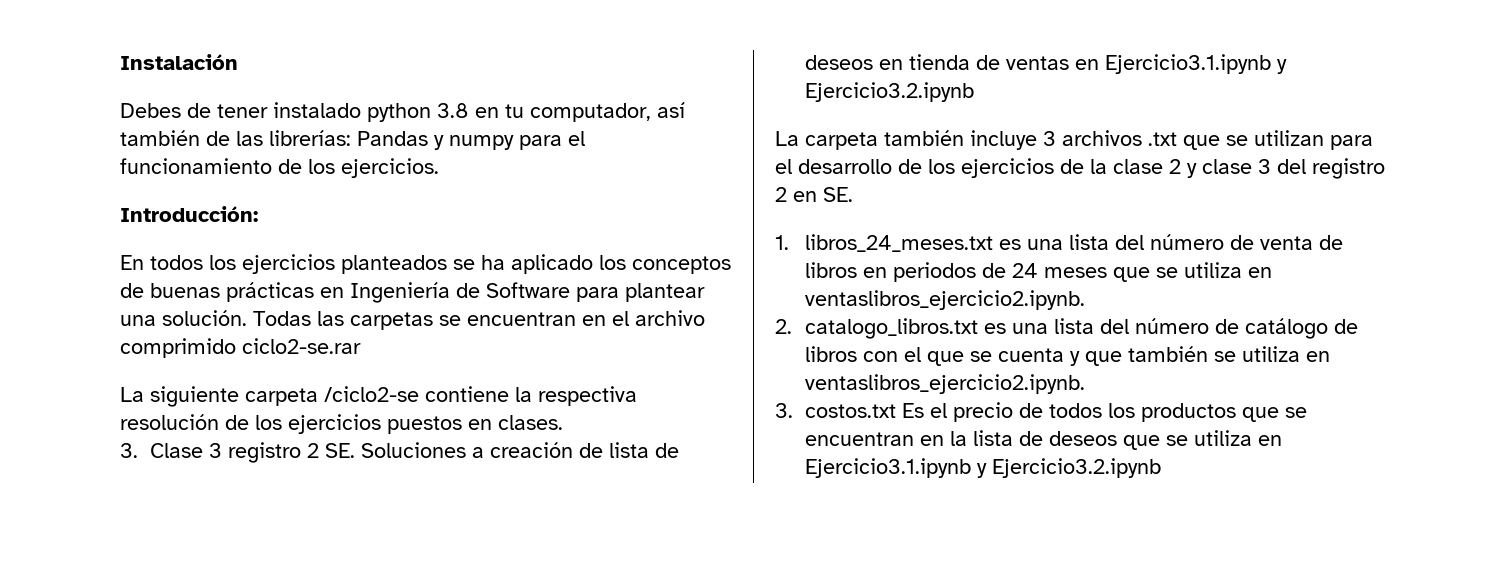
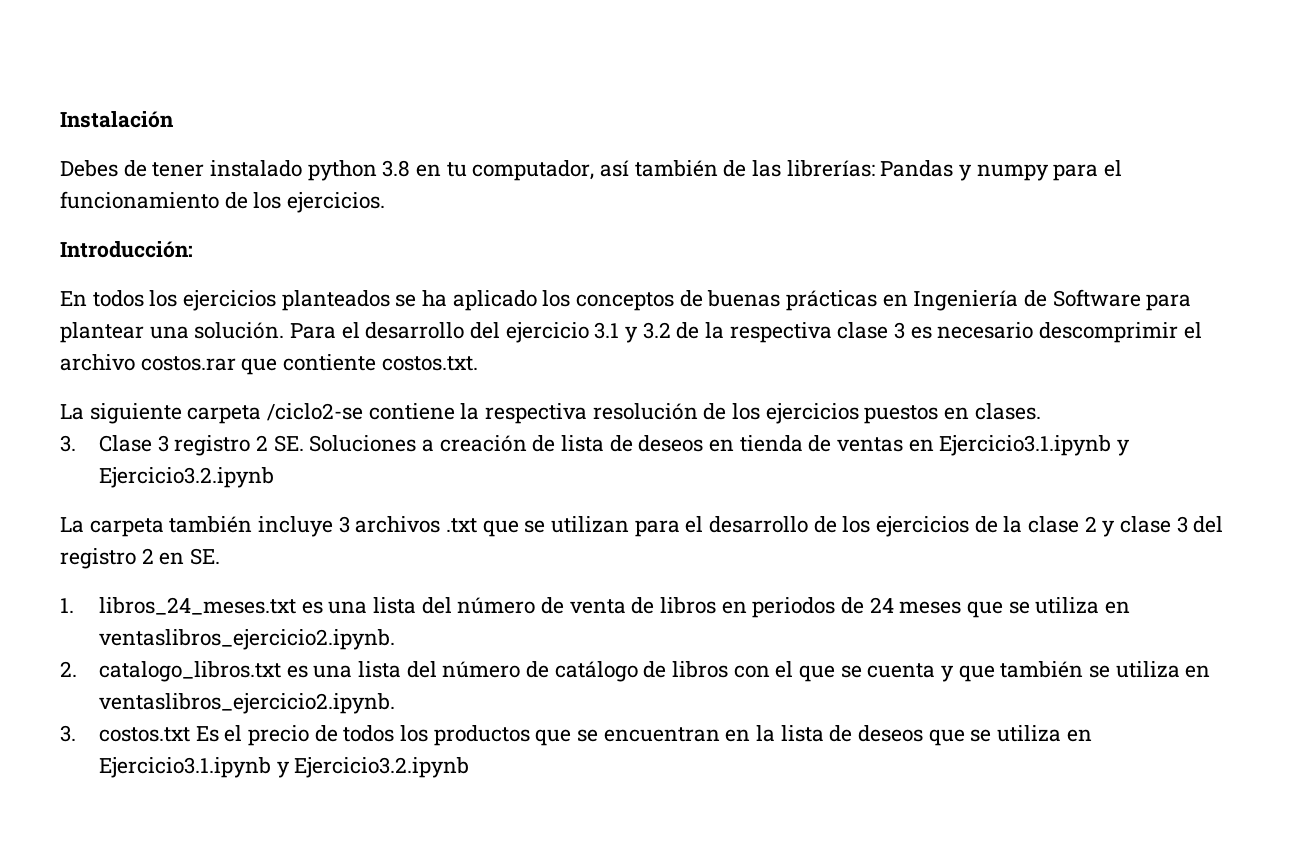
- Todas las carpetas se encuentran en el archivo comprimido ciclo2-se.rar
+ Para el desarrollo del ejercicio 3.1 y 3.2 de la respectiva clase 3 es necesario descomprimir el archivo costos.rar que contiente costos.txt.

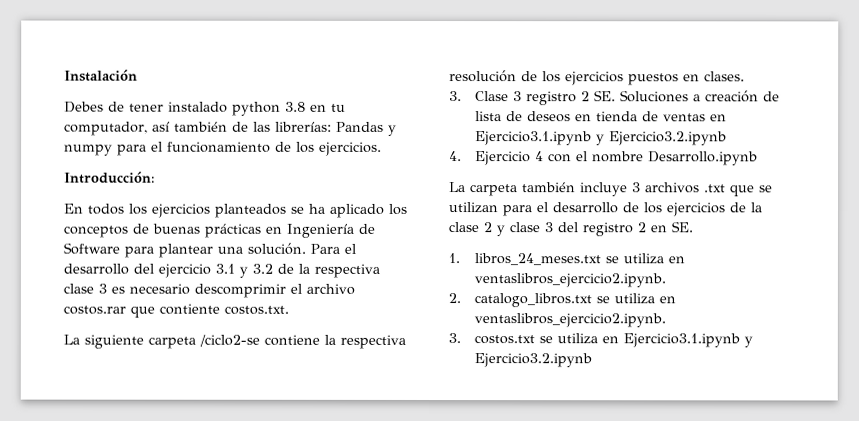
+ 4. Ejercicio 4 con el nombre Desarrollo.ipynb
- 1. libros_24_meses.txt es una lista del número de venta de libros en periodos de 24 meses que se utiliza en ventaslibros_ejercicio2.ipynb.
+ 1. libros_24_meses.txt se utiliza en ventaslibros_ejercicio2.ipynb.
- 2. catalogo_libros.txt es una lista del número de catálogo de libros con el que se cuenta y que también se utiliza en ventaslibros_ejercicio2.ipynb.
+ 2. catalogo_libros.txt se utiliza en ventaslibros_ejercicio2.ipynb.
- 3. costos.txt Es el precio de todos los productos que se encuentran en la lista de deseos que se utiliza en Ejercicio3.1.ipynb y Ejercicio3.2.ipynb
+ 3. costos.txt se utiliza en Ejercicio3.1.ipynb y Ejercicio3.2.ipynb

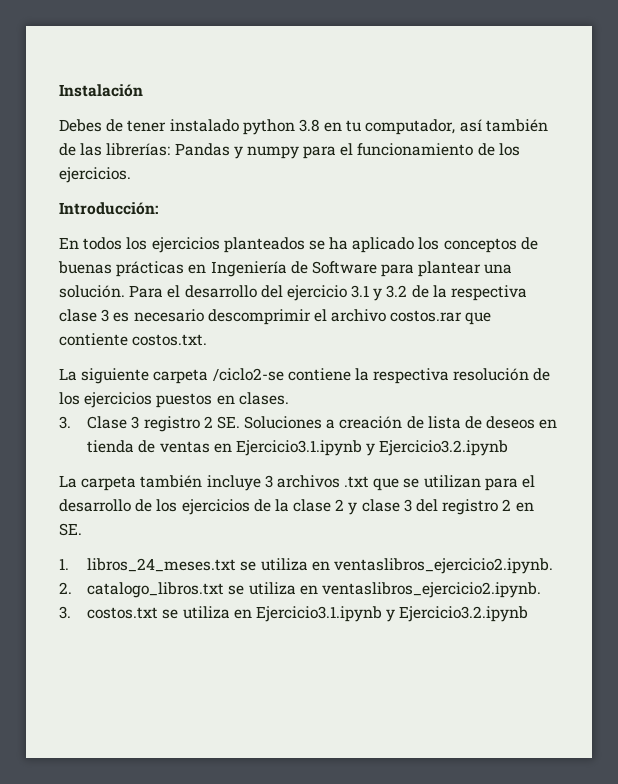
- 4. Ejercicio 4 con el nombre Desarrollo.ipynb

